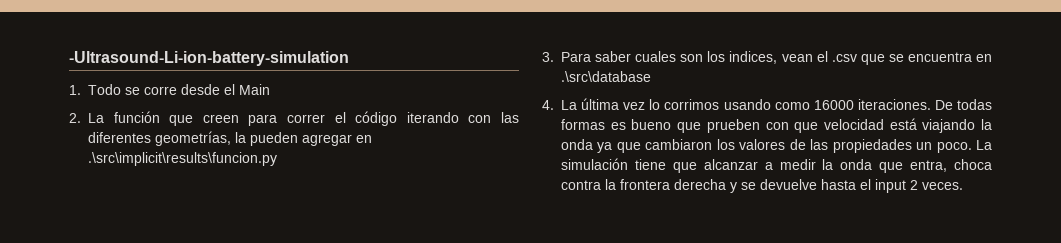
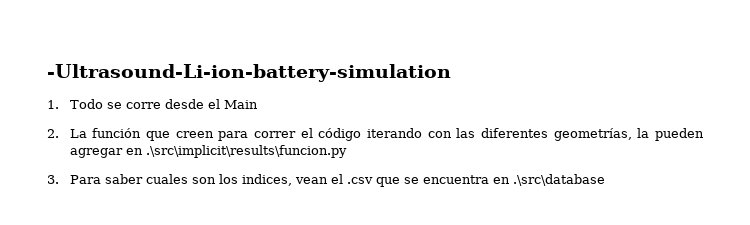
- 4. La última vez lo corrimos usando como 16000 iteraciones. De todas formas es bueno que prueben con que velocidad está viajando la onda ya que cambiaron los valores de las propiedades un poco. La simulación tiene que alcanzar a medir la onda que entra, choca contra la frontera derecha y se devuelve hasta el input 2 veces.

